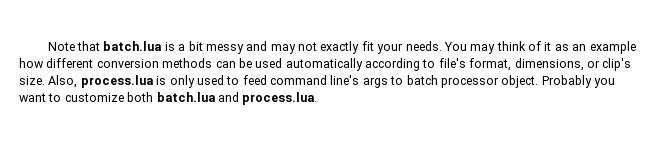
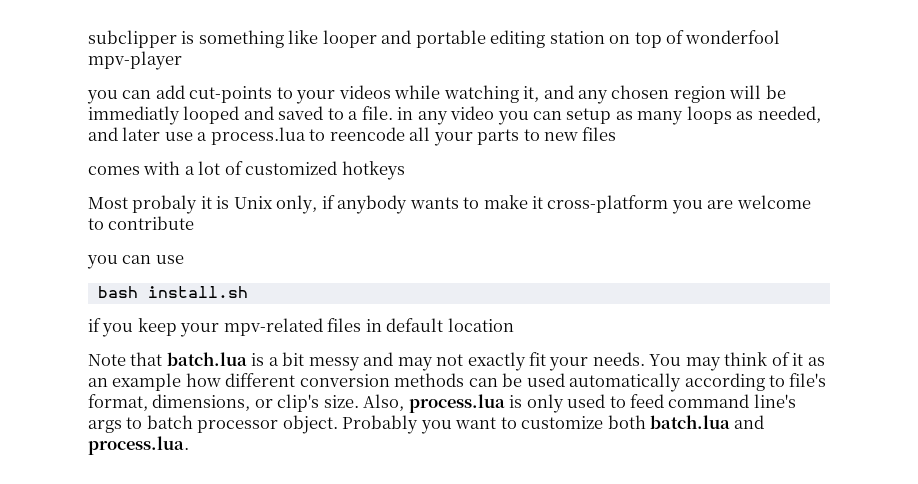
+ subclipper is something like looper and portable editing station on top of wonderfool mpv-player
+ you can add cut-points to your videos while watching it, and any chosen region will be immediatly looped and saved to a file. in any video you can setup as many loops as needed, and later use a process.lua to reencode all your parts to new files
+ comes with a lot of customized hotkeys
+ Most probaly it is Unix only, if anybody wants to make it cross-platform you are welcome to contribute
+ you can use
+ bash install.sh
+ if you keep your mpv-related files in default location

